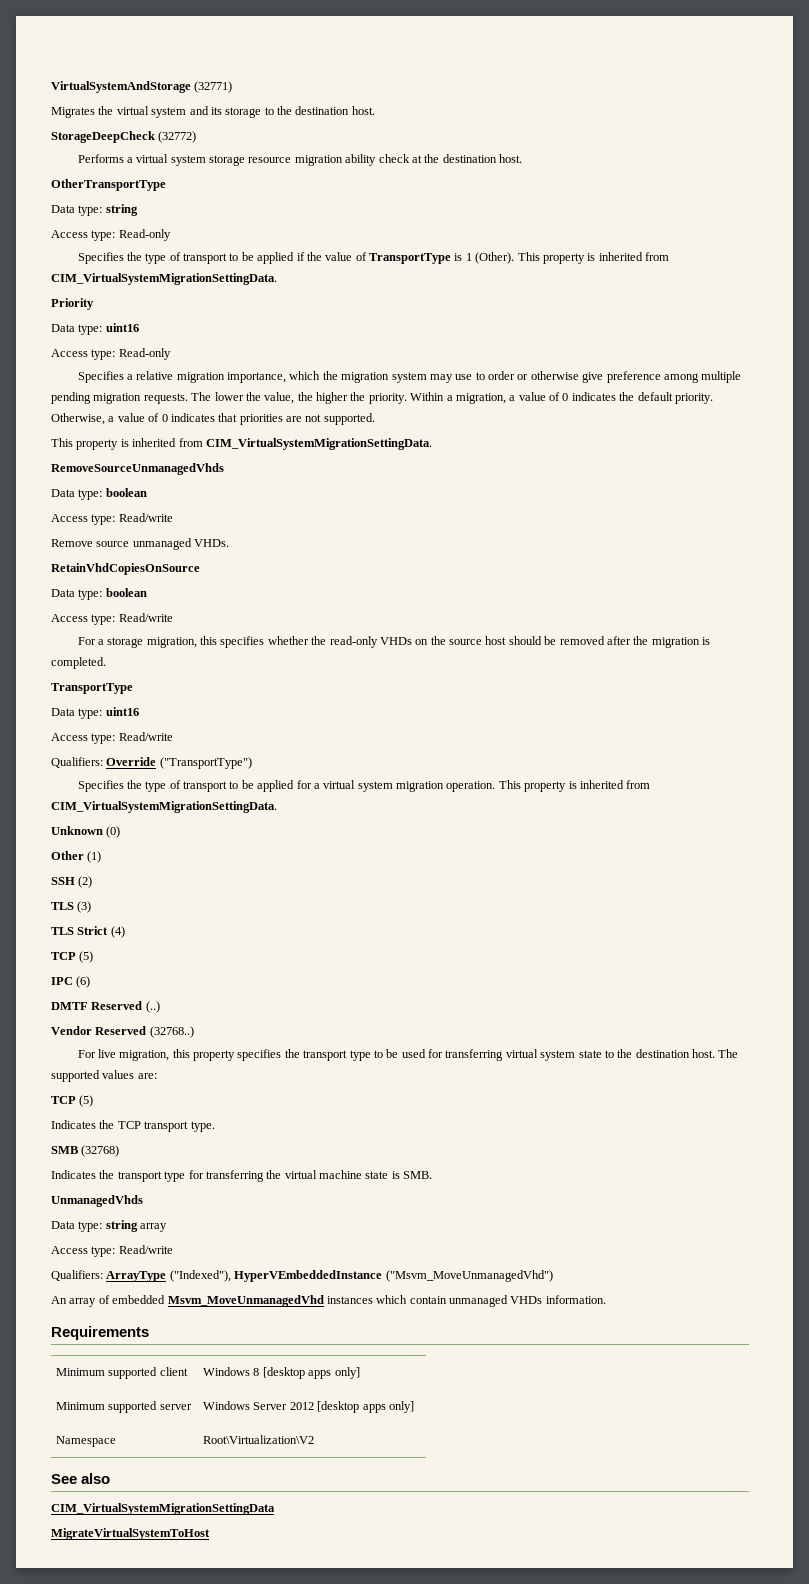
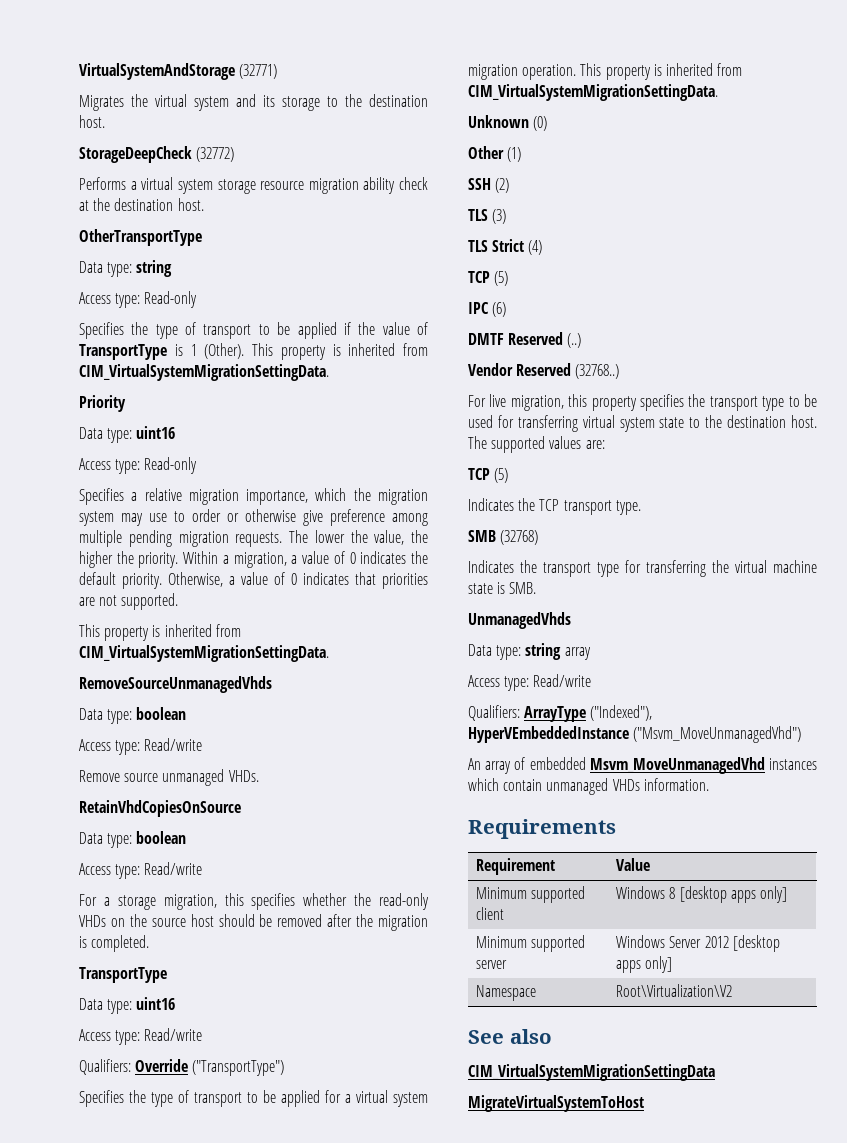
+ Requirement | Value

